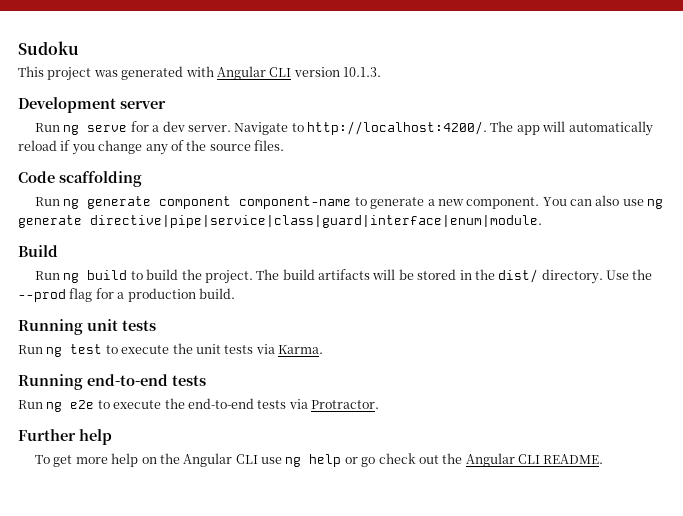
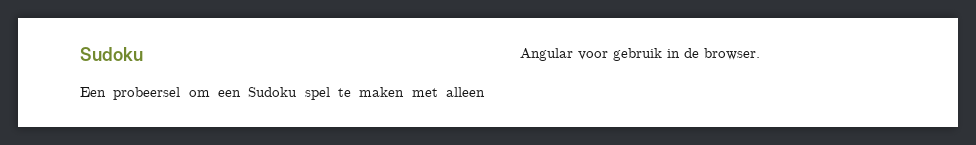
- This project was generated with Angular CLI version 10.1.3.
- Development server
- Run ng serve for a dev server. Navigate to http://localhost:4200/. The app will automatically reload if you change any of the source files.
- Code scaffolding
- Run ng generate component component-name to generate a new component. You can also use ng generate directive|pipe|service|class|guard|interface|enum|module.
- Build
- Run ng build to build the project. The build artifacts will be stored in the dist/ directory. Use the --prod flag for a production build.
- Running unit tests
- Run ng test to execute the unit tests via Karma.
- Running end-to-end tests
- Run ng e2e to execute the end-to-end tests via Protractor.
- Further help
- To get more help on the Angular CLI use ng help or go check out the Angular CLI README.
+ Een probeersel om een Sudoku spel te maken met alleen Angular voor gebruik in de browser.

